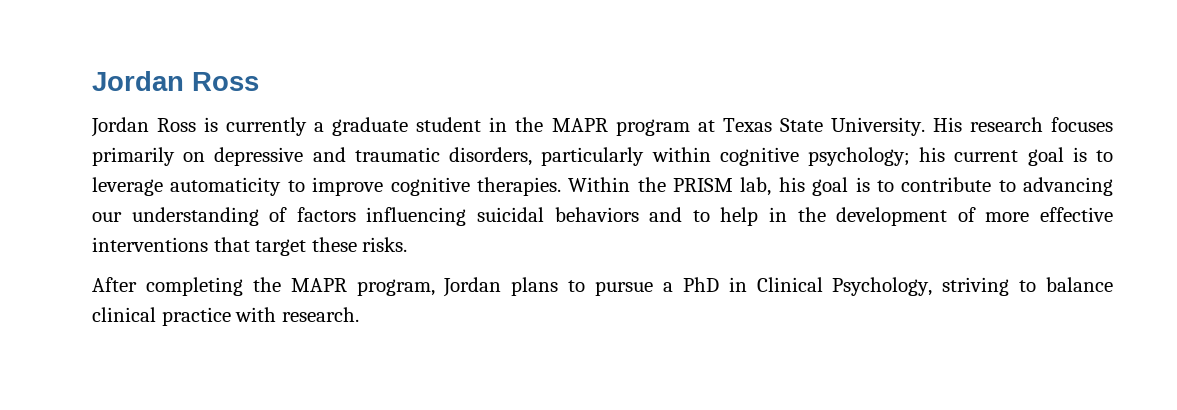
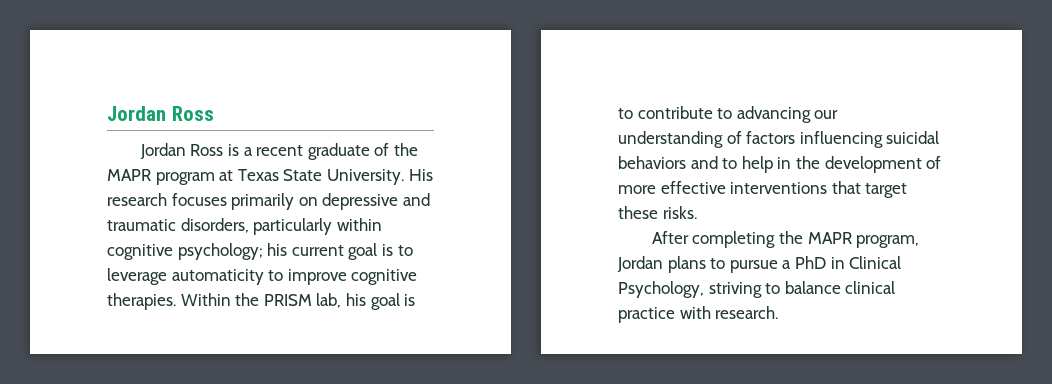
- Jordan Ross is currently a graduate student in the MAPR program at Texas State University.
+ Jordan Ross is a recent graduate of the MAPR program at Texas State University.

